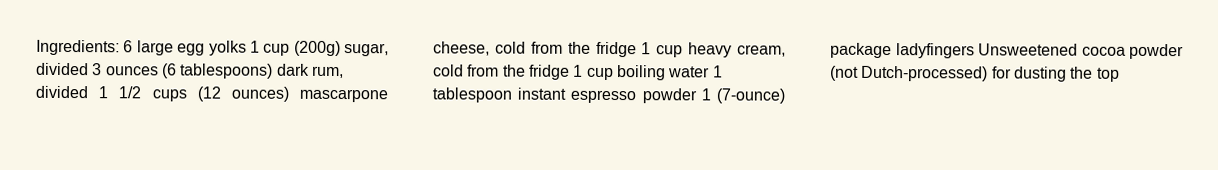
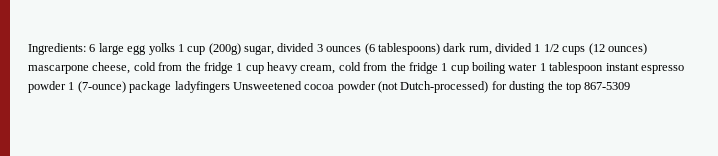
- Ingredients: 6 large egg yolks 1 cup (200g) sugar, divided 3 ounces (6 tablespoons) dark rum, divided 1 1/2 cups (12 ounces) mascarpone cheese, cold from the fridge 1 cup heavy cream, cold from the fridge 1 cup boiling water 1 tablespoon instant espresso powder 1 (7-ounce) package ladyfingers Unsweetened cocoa powder (not Dutch-processed) for dusting the top
+ Ingredients: 6 large egg yolks 1 cup (200g) sugar, divided 3 ounces (6 tablespoons) dark rum, divided 1 1/2 cups (12 ounces) mascarpone cheese, cold from the fridge 1 cup heavy cream, cold from the fridge 1 cup boiling water 1 tablespoon instant espresso powder 1 (7-ounce) package ladyfingers Unsweetened cocoa powder (not Dutch-processed) for dusting the top 867-5309

